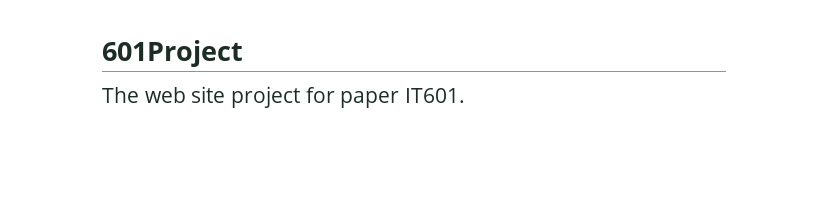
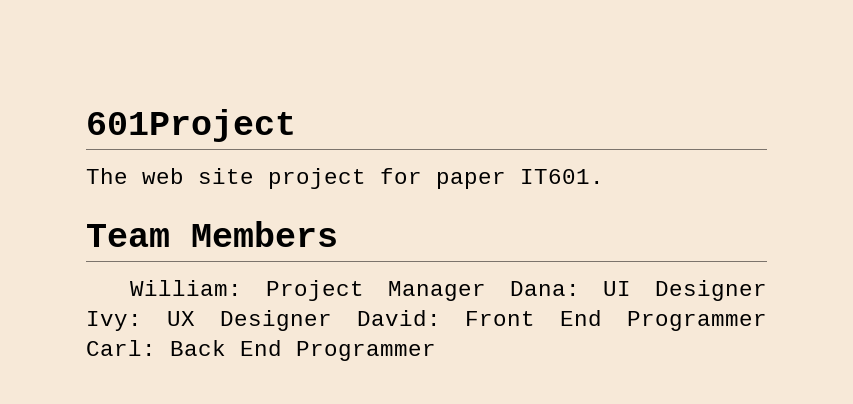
+ Team Members
+ William: Project Manager Dana: UI Designer Ivy: UX Designer David: Front End Programmer Carl: Back End Programmer

